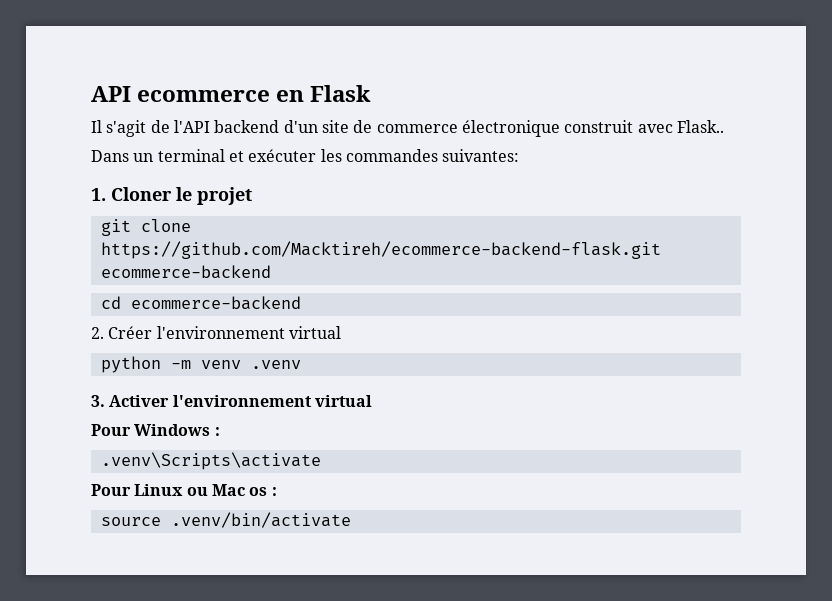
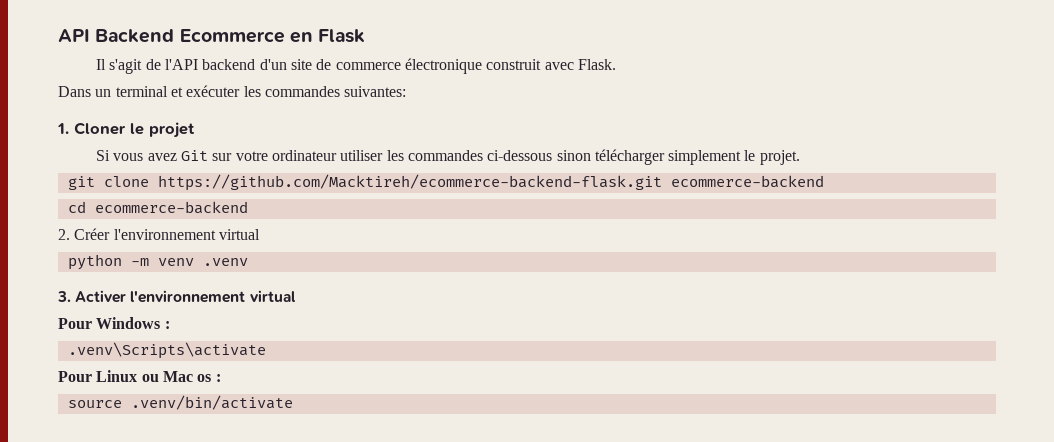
- API ecommerce en Flask
+ API Backend Ecommerce en Flask
- Il s'agit de l'API backend d'un site de commerce électronique construit avec Flask..
+ Il s'agit de l'API backend d'un site de commerce électronique construit avec Flask.
+ Si vous avez Git sur votre ordinateur utiliser les commandes ci-dessous sinon télécharger simplement le projet.

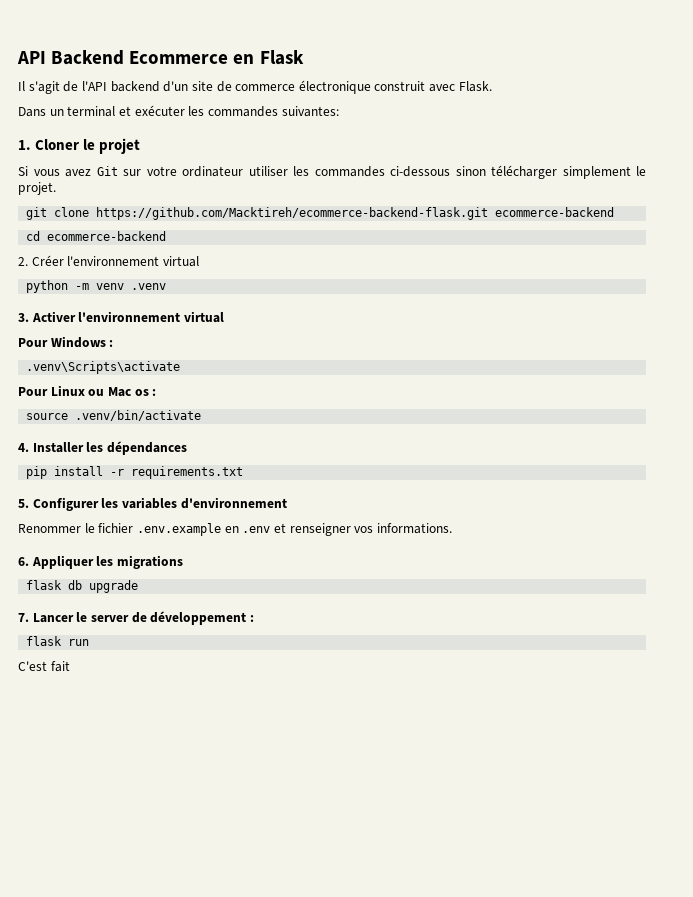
+ 4. Installer les dépendances
+ pip install -r requirements.txt
+ 5. Configurer les variables d'environnement
+ Renommer le fichier .env.example en .env et renseigner vos informations.
+ 6. Appliquer les migrations
+ flask db upgrade
+ 7. Lancer le server de développement :
+ flask run
+ C'est fait

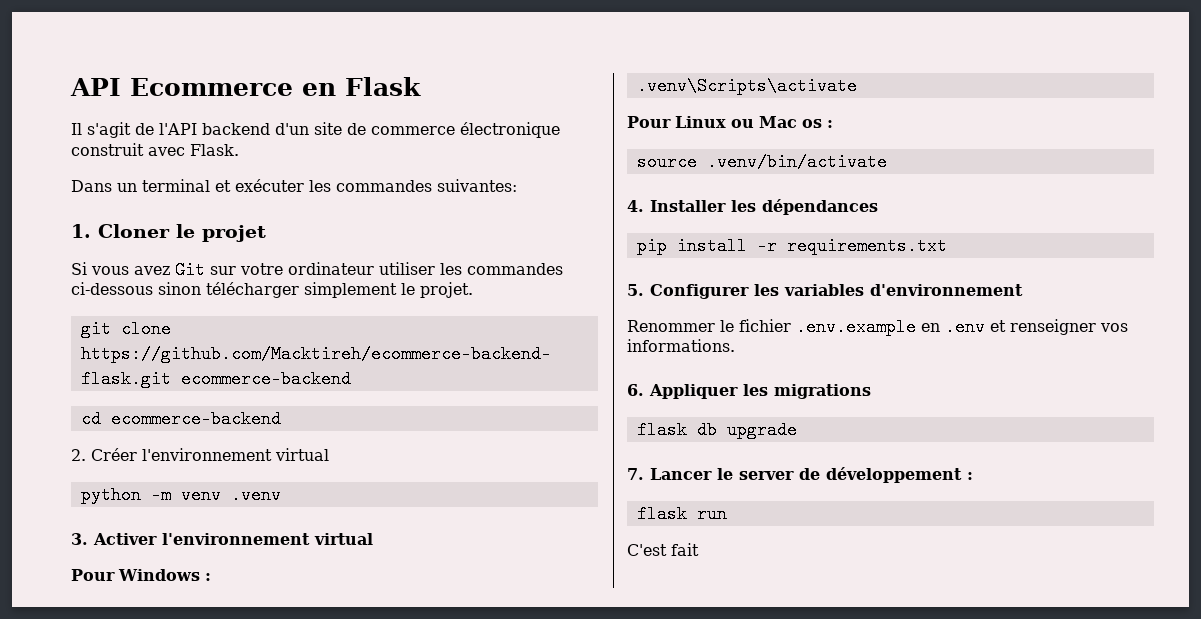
- API Backend Ecommerce en Flask
+ API Ecommerce en Flask

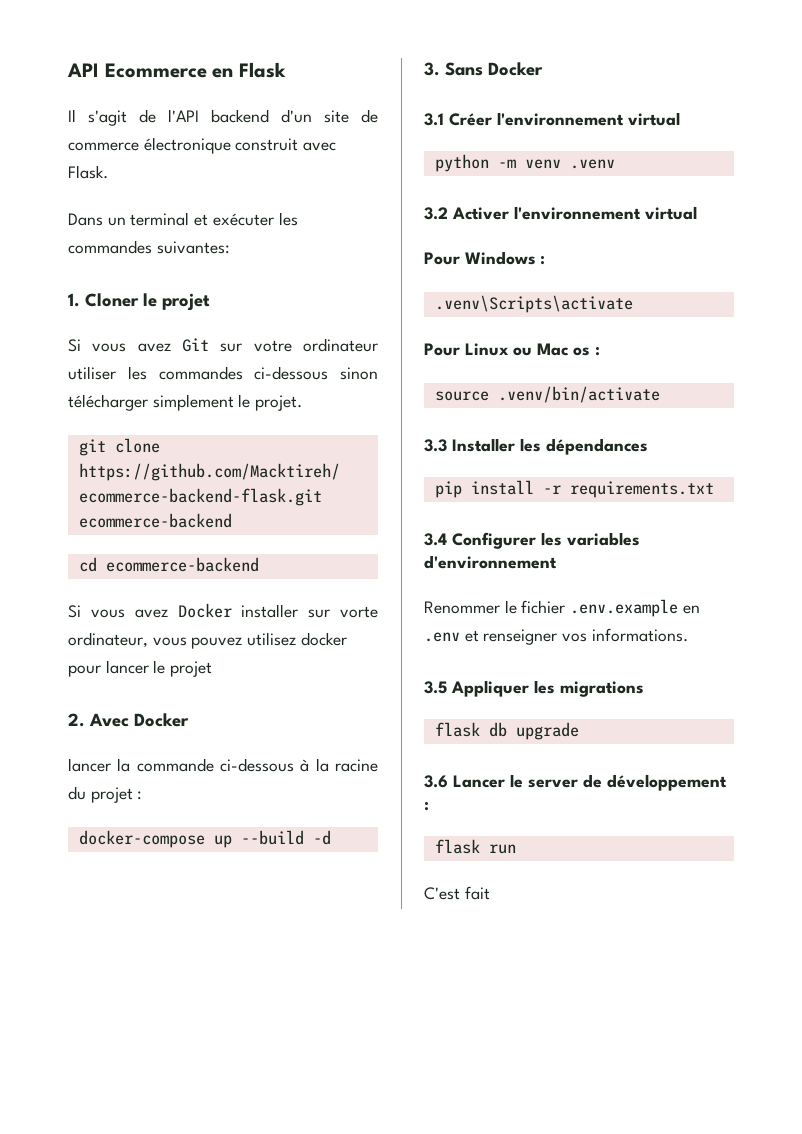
- 2. Créer l'environnement virtual
+ Si vous avez Docker installer sur vorte ordinateur, vous pouvez utilisez docker pour lancer le projet
+ 2. Avec Docker
+ lancer la commande ci-dessous à la racine du projet :
+ docker-compose up --build -d
+ 3. Sans Docker
+ 3.1 Créer l'environnement virtual
- 3. Activer l'environnement virtual
+ 3.2 Activer l'environnement virtual
- 4. Installer les dépendances
+ 3.3 Installer les dépendances
- 5. Configurer les variables d'environnement
+ 3.4 Configurer les variables d'environnement
- 6. Appliquer les migrations
+ 3.5 Appliquer les migrations
- 7. Lancer le server de développement :
+ 3.6 Lancer le server de développement :

